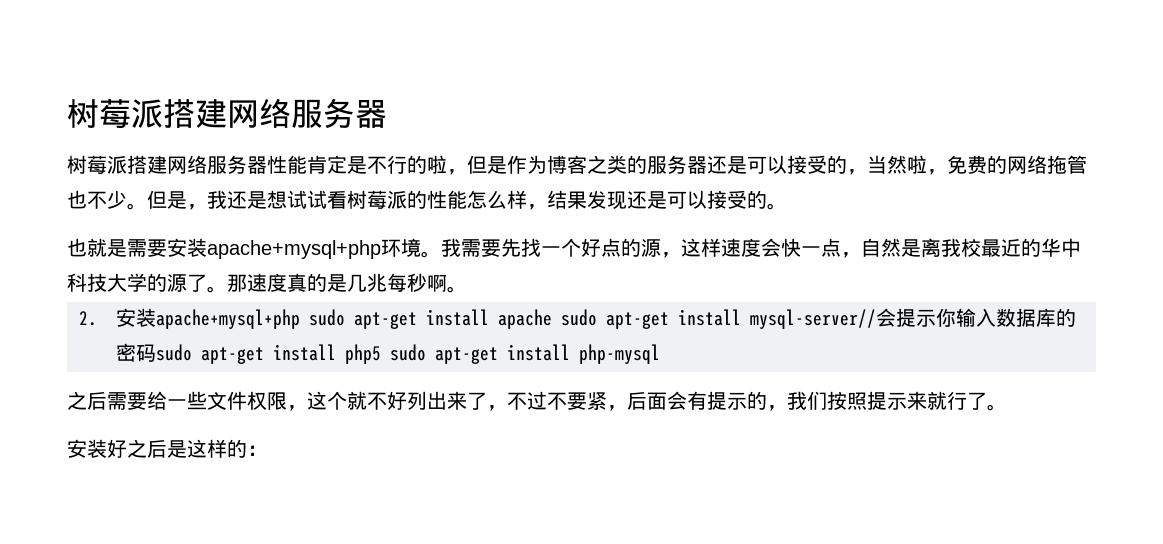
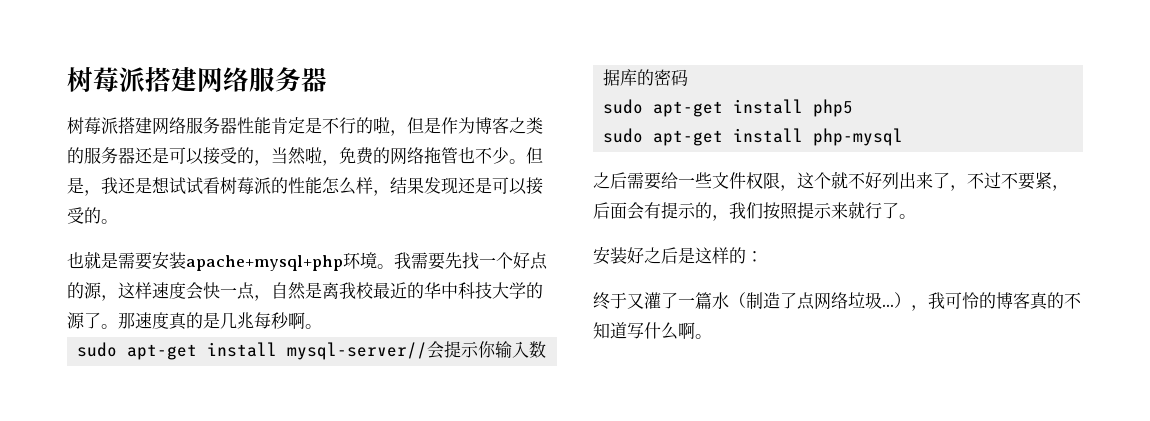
- 2.安装apache+mysql+php sudo apt-get install apache sudo apt-get install mysql-server//会提示你输入数据库的密码sudo apt-get install php5 sudo apt-get install php-mysql
+ sudo apt-get install mysql-server//会提示你输入数据库的密码
+ sudo apt-get install php5
+ sudo apt-get install php-mysql
+ 终于又灌了一篇水（制造了点网络垃圾...），我可怜的博客真的不知道写什么啊。

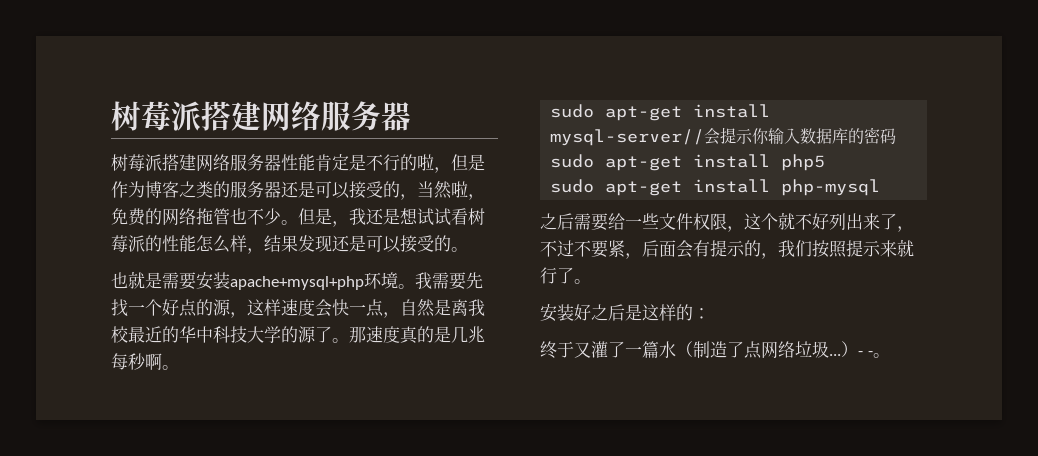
- 终于又灌了一篇水（制造了点网络垃圾...），我可怜的博客真的不知道写什么啊。
+ 终于又灌了一篇水（制造了点网络垃圾...）- -。

